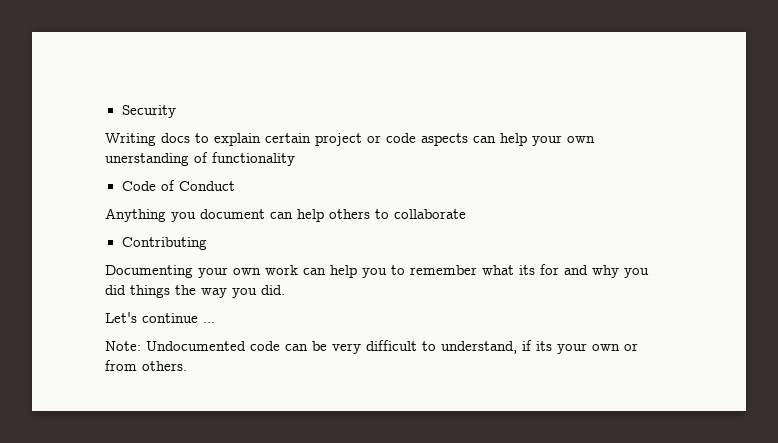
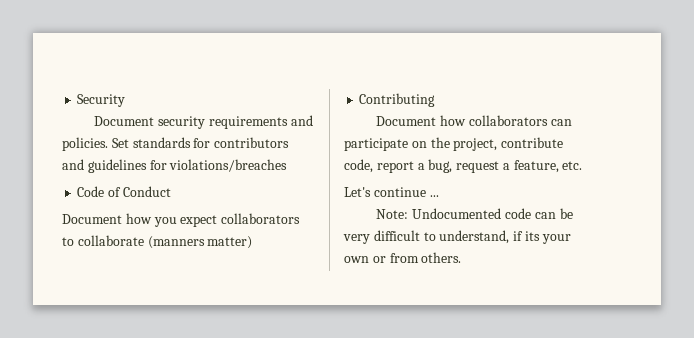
- Writing docs to explain certain project or code aspects can help your own unerstanding of functionality
+ Document security requirements and policies. Set standards for contributors and guidelines for violations/breaches
  Code of Conduct
- Anything you document can help others to collaborate
+ Document how you expect collaborators to collaborate (manners matter)
- Documenting your own work can help you to remember what its for and why you did things the way you did.
+ Document how collaborators can participate on the project, contribute code, report a bug, request a feature, etc.

